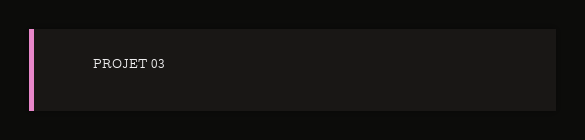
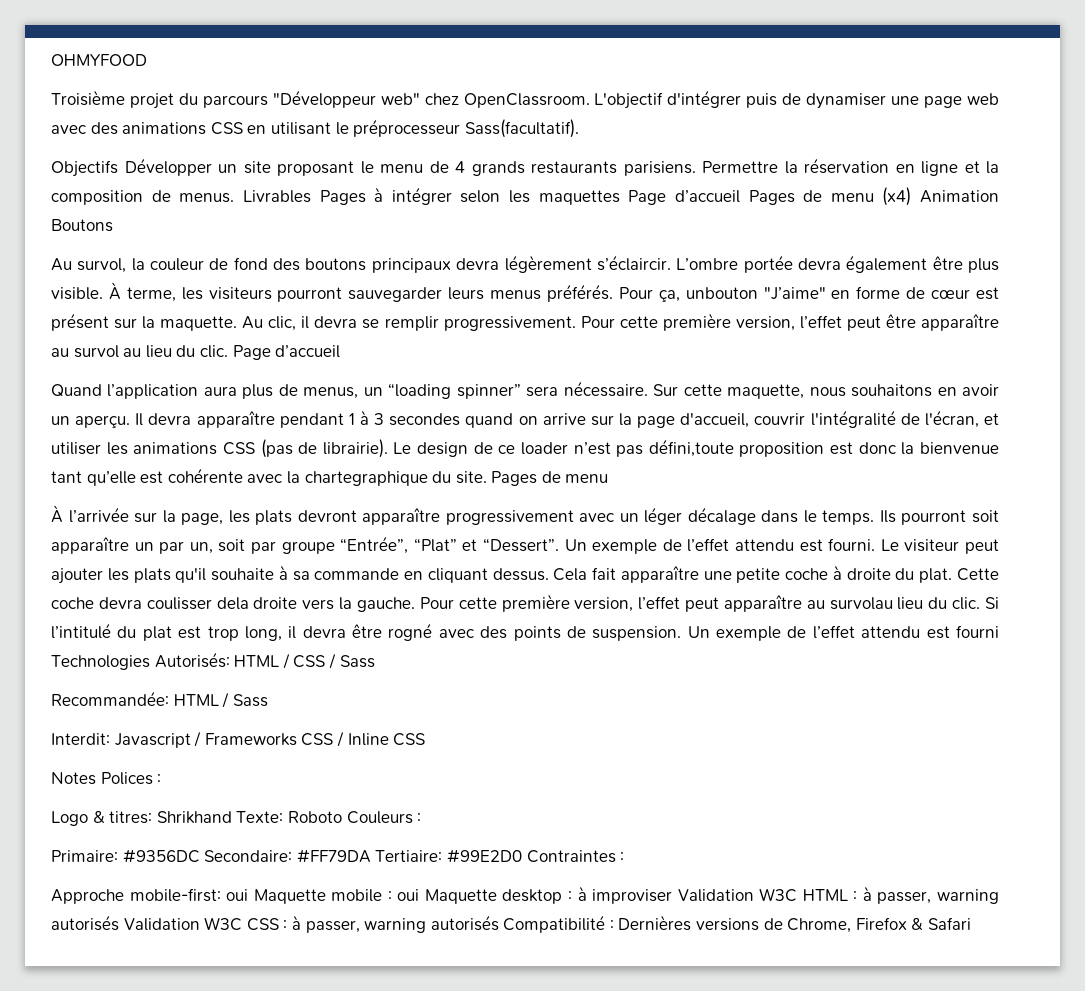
- PROJET 03
+ OHMYFOOD
+ Troisième projet du parcours "Développeur web" chez OpenClassroom. L'objectif d'intégrer puis de dynamiser une page web avec des animations CSS en utilisant le préprocesseur Sass(facultatif).
+ Objectifs Développer un site proposant le menu de 4 grands restaurants parisiens. Permettre la réservation en ligne et la composition de menus. Livrables Pages à intégrer selon les maquettes Page d’accueil Pages de menu (x4) Animation Boutons
+ Au survol, la couleur de fond des boutons principaux devra légèrement s’éclaircir. L’ombre portée devra également être plus visible. À terme, les visiteurs pourront sauvegarder leurs menus préférés. Pour ça, unbouton "J’aime" en forme de cœur est présent sur la maquette. Au clic, il devra se remplir progressivement. Pour cette première version, l’effet peut être apparaître au survol au lieu du clic. Page d’accueil
+ Quand l’application aura plus de menus, un “loading spinner” sera nécessaire. Sur cette maquette, nous souhaitons en avoir un aperçu. Il devra apparaître pendant 1 à 3 secondes quand on arrive sur la page d'accueil, couvrir l'intégralité de l'écran, et utiliser les animations CSS (pas de librairie). Le design de ce loader n’est pas défini,toute proposition est donc la bienvenue tant qu’elle est cohérente avec la chartegraphique du site. Pages de menu
+ À l’arrivée sur la page, les plats devront apparaître progressivement avec un léger décalage dans le temps. Ils pourront soit apparaître un par un, soit par groupe “Entrée”, “Plat” et “Dessert”. Un exemple de l’effet attendu est fourni. Le visiteur peut ajouter les plats qu'il souhaite à sa commande en cliquant dessus. Cela fait apparaître une petite coche à droite du plat. Cette coche devra coulisser dela droite vers la gauche. Pour cette première version, l’effet peut apparaître au survolau lieu du clic. Si l’intitulé du plat est trop long, il devra être rogné avec des points de suspension. Un exemple de l’effet attendu est fourni Technologies Autorisés: HTML / CSS / Sass
+ Recommandée: HTML / Sass
+ Interdit: Javascript / Frameworks CSS / Inline CSS
+ Notes Polices :
+ Logo & titres: Shrikhand Texte: Roboto Couleurs :
+ Primaire: #9356DC Secondaire: #FF79DA Tertiaire: #99E2D0 Contraintes :
+ Approche mobile-first: oui Maquette mobile : oui Maquette desktop : à improviser Validation W3C HTML : à passer, warning autorisés Validation W3C CSS : à passer, warning autorisés Compatibilité : Dernières versions de Chrome, Firefox & Safari

